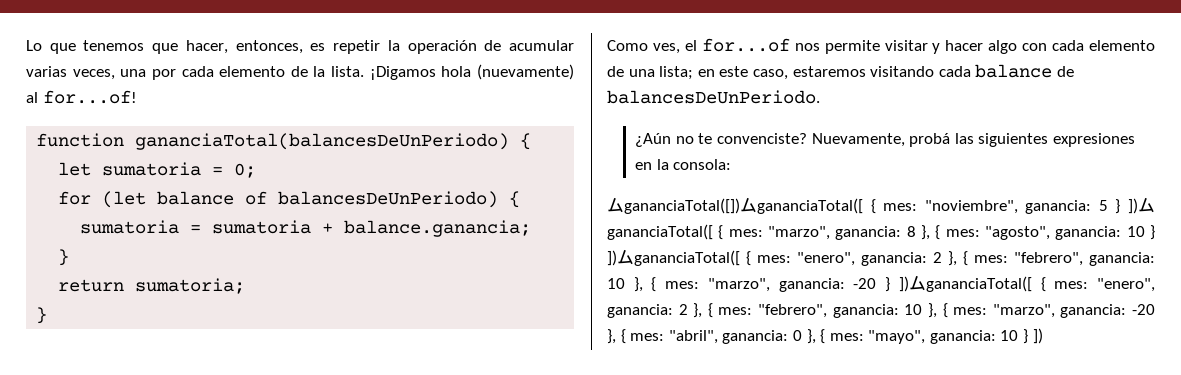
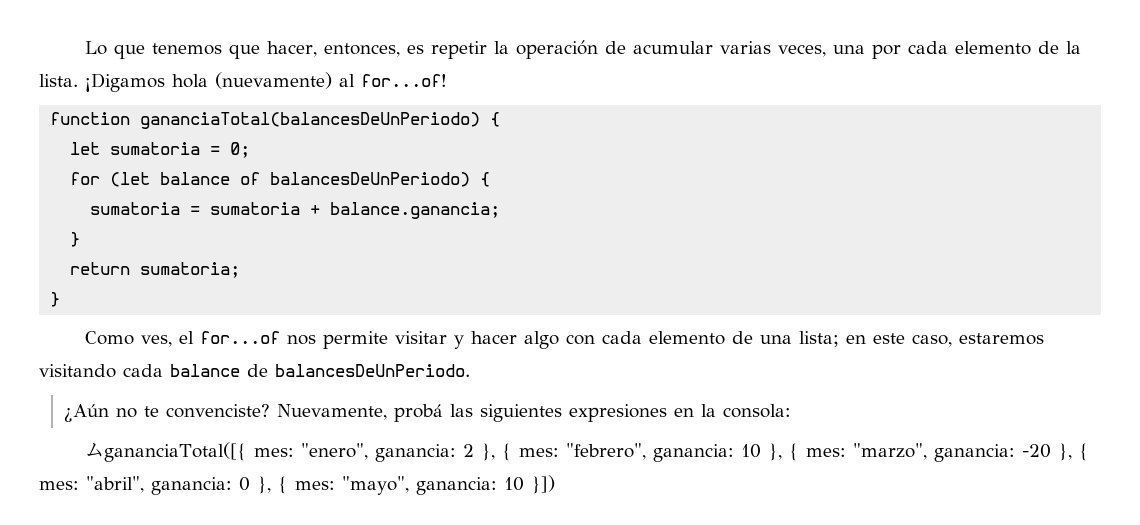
- ムgananciaTotal([])ムgananciaTotal([ { mes: "noviembre", ganancia: 5 } ])ムgananciaTotal([ { mes: "marzo", ganancia: 8 }, { mes: "agosto", ganancia: 10 } ])ムgananciaTotal([ { mes: "enero", ganancia: 2 }, { mes: "febrero", ganancia: 10 }, { mes: "marzo", ganancia: -20 } ])ムgananciaTotal([ { mes: "enero", ganancia: 2 }, { mes: "febrero", ganancia: 10 }, { mes: "marzo", ganancia: -20 }, { mes: "abril", ganancia: 0 }, { mes: "mayo", ganancia: 10 } ])
+ ムgananciaTotal([{ mes: "enero", ganancia: 2 }, { mes: "febrero", ganancia: 10 }, { mes: "marzo", ganancia: -20 }, { mes: "abril", ganancia: 0 }, { mes: "mayo", ganancia: 10 }])

